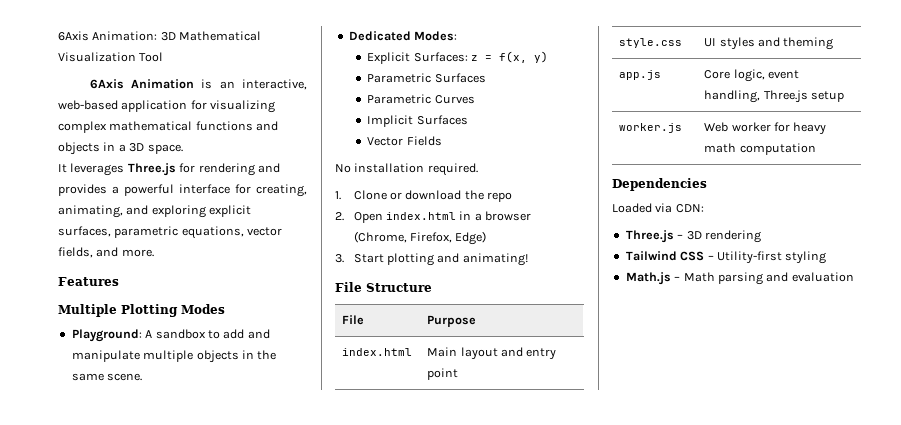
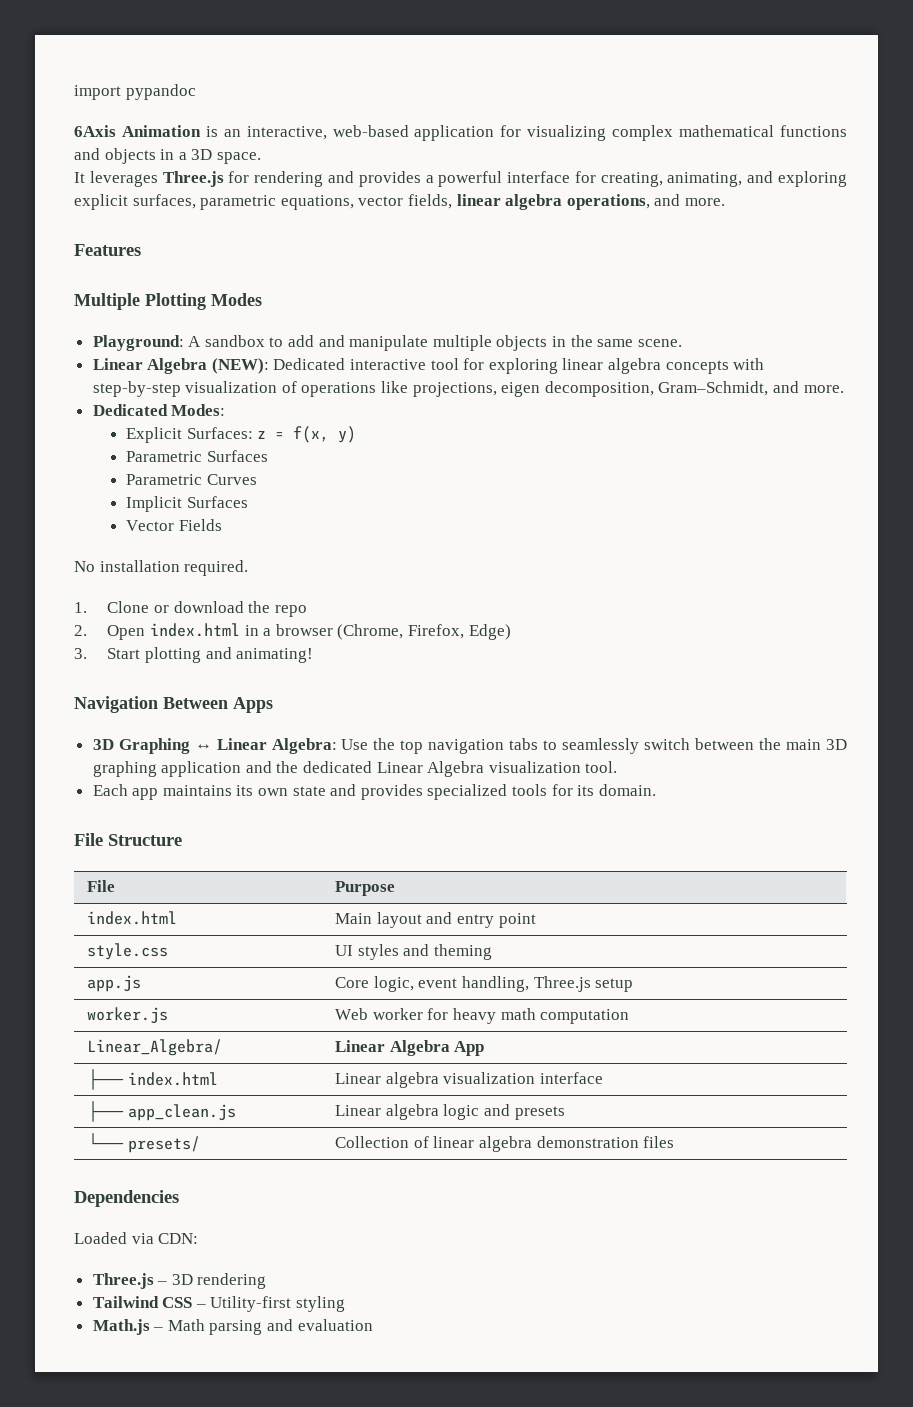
- 6Axis Animation: 3D Mathematical Visualization Tool
+ import pypandoc
- It leverages Three.js for rendering and provides a powerful interface for creating, animating, and exploring explicit surfaces, parametric equations, vector fields, and more.
+ It leverages Three.js for rendering and provides a powerful interface for creating, animating, and exploring explicit surfaces, parametric equations, vector fields, linear algebra operations, and more.
+ Linear Algebra (NEW): Dedicated interactive tool for exploring linear algebra concepts with step-by-step visualization of operations like projections, eigen decomposition, Gram–Schmidt, and more.
+ Navigation Between Apps
+ 3D Graphing ↔ Linear Algebra: Use the top navigation tabs to seamlessly switch between the main 3D graphing application and the dedicated Linear Algebra visualization tool.
+ Each app maintains its own state and provides specialized tools for its domain.
+ Linear_Algebra/ | Linear Algebra App
+ ├── index.html | Linear algebra visualization interface
+ ├── app_clean.js | Linear algebra logic and presets
+ └── presets/ | Collection of linear algebra demonstration files

